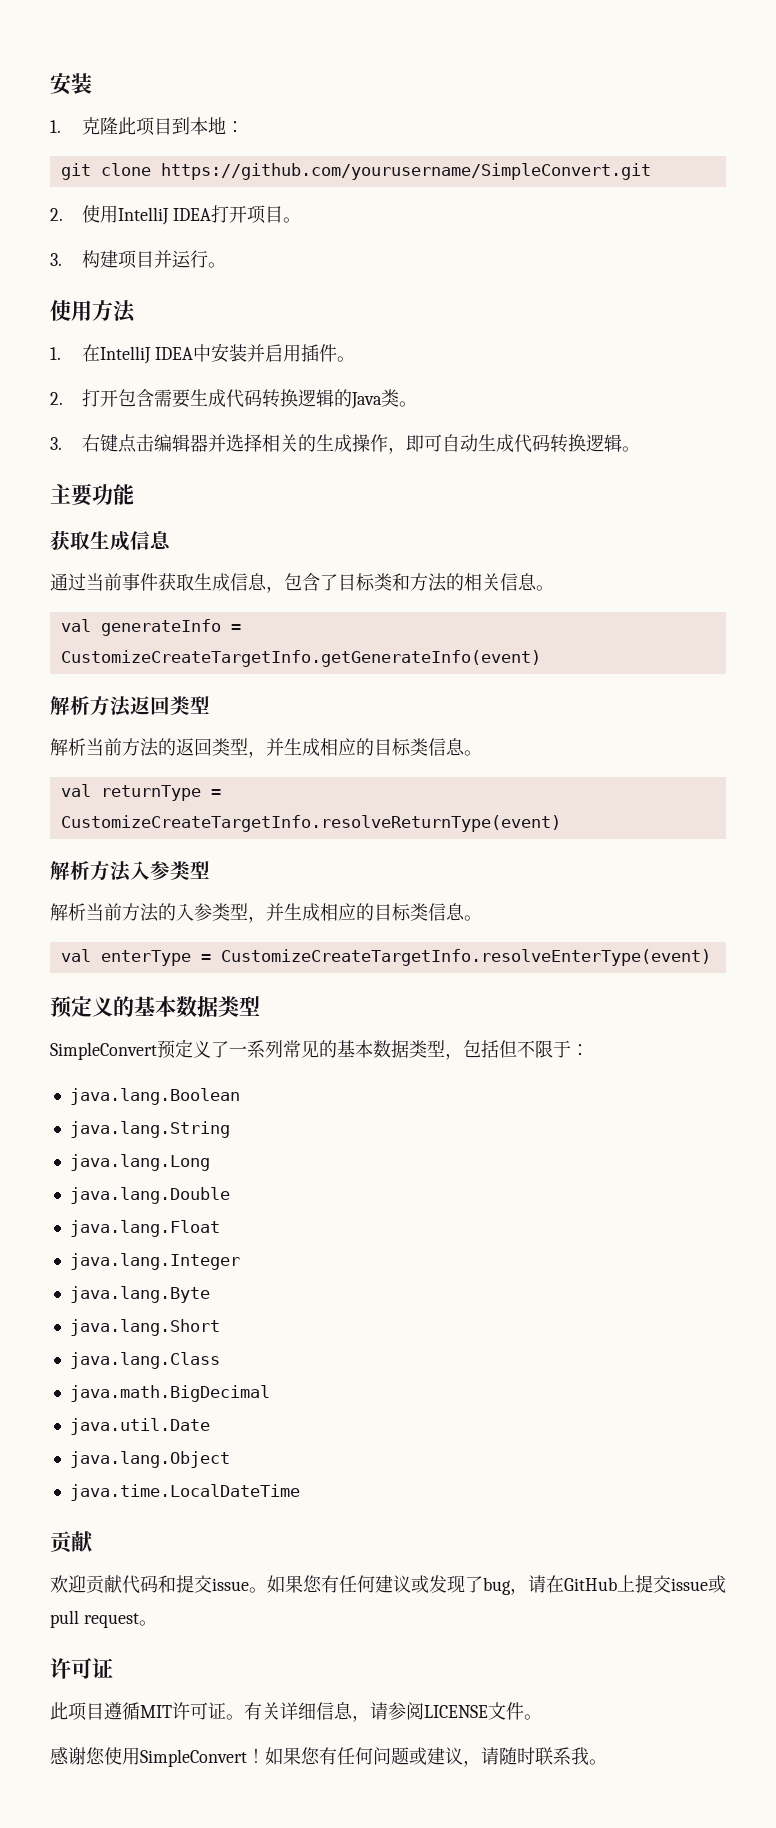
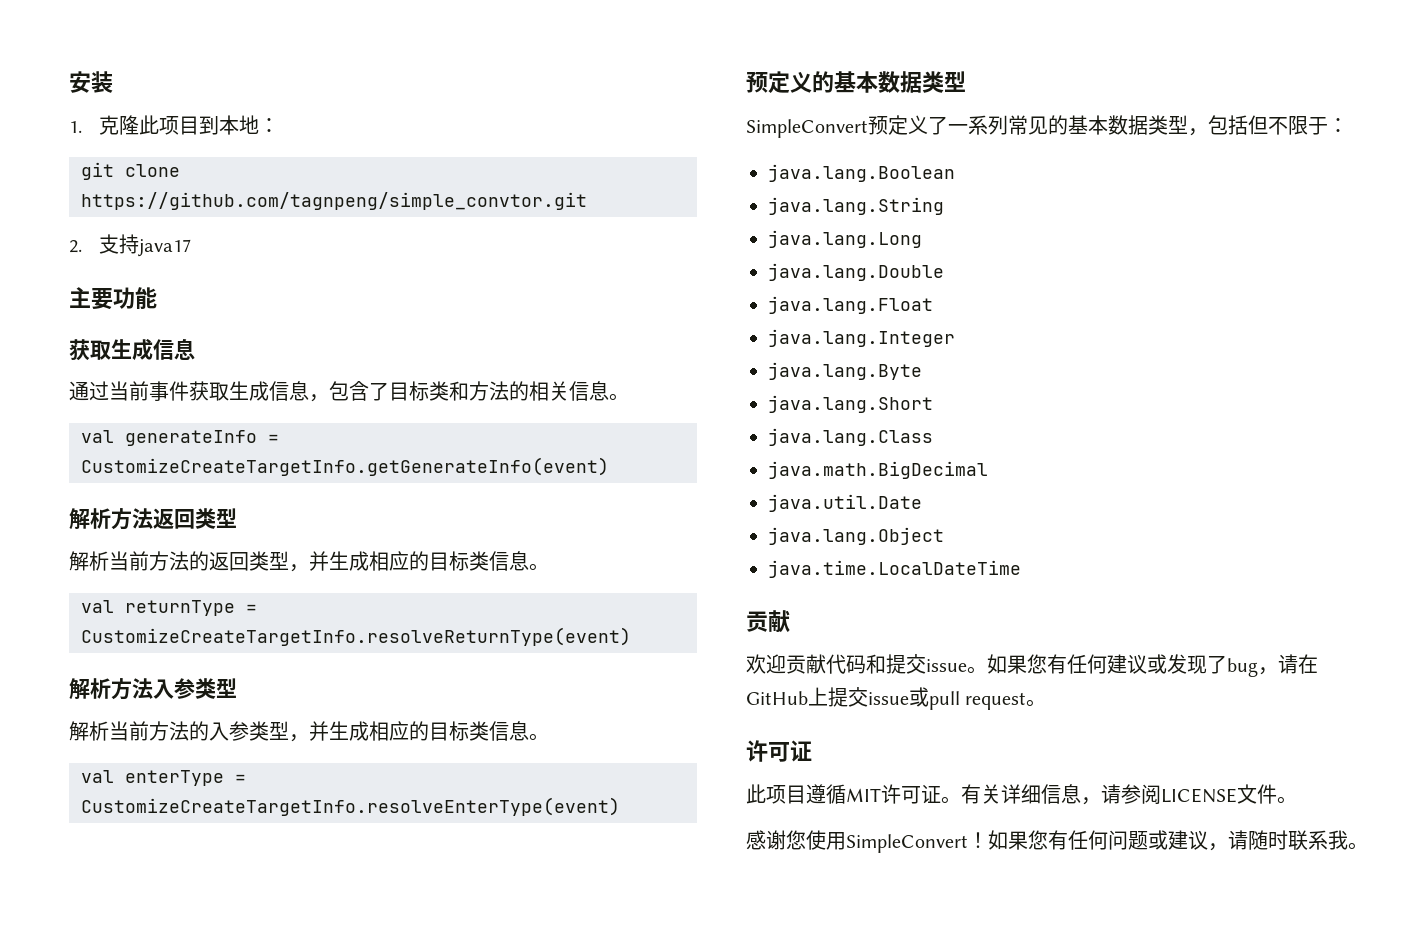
- git clone https://github.com/yourusername/SimpleConvert.git
- 2.使用IntelliJ IDEA打开项目。
- 3.构建项目并运行。
- 使用方法
- 1.在IntelliJ IDEA中安装并启用插件。
- 2.打开包含需要生成代码转换逻辑的Java类。
- 3.右键点击编辑器并选择相关的生成操作，即可自动生成代码转换逻辑。
+ git clone https://github.com/tagnpeng/simple_convtor.git
+ 2.支持java17

